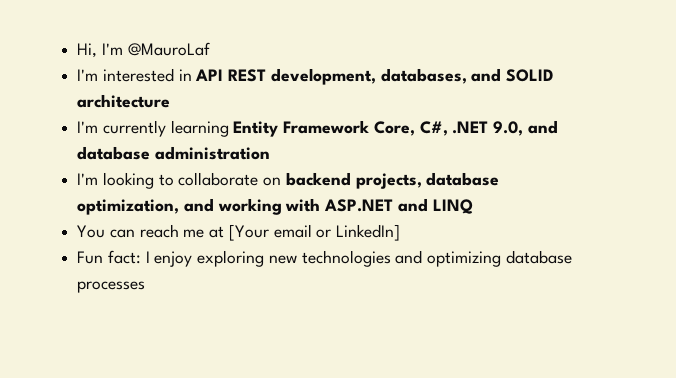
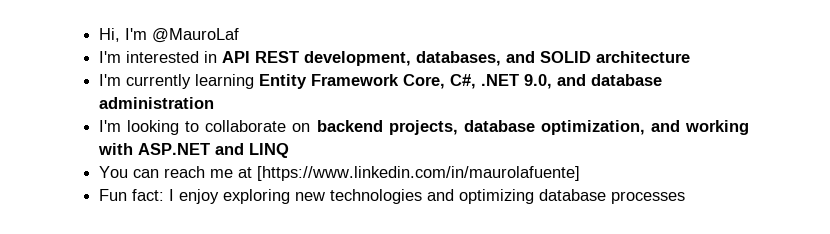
- You can reach me at [Your email or LinkedIn]
+ You can reach me at [https://www.linkedin.com/in/maurolafuente]

